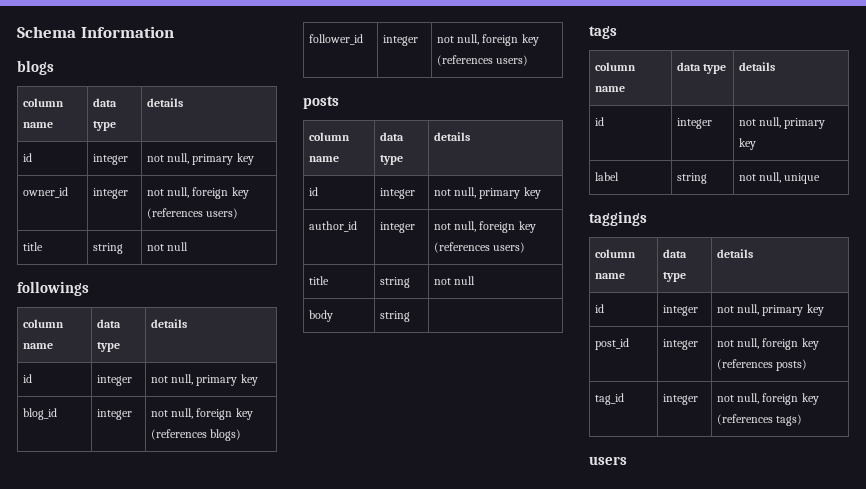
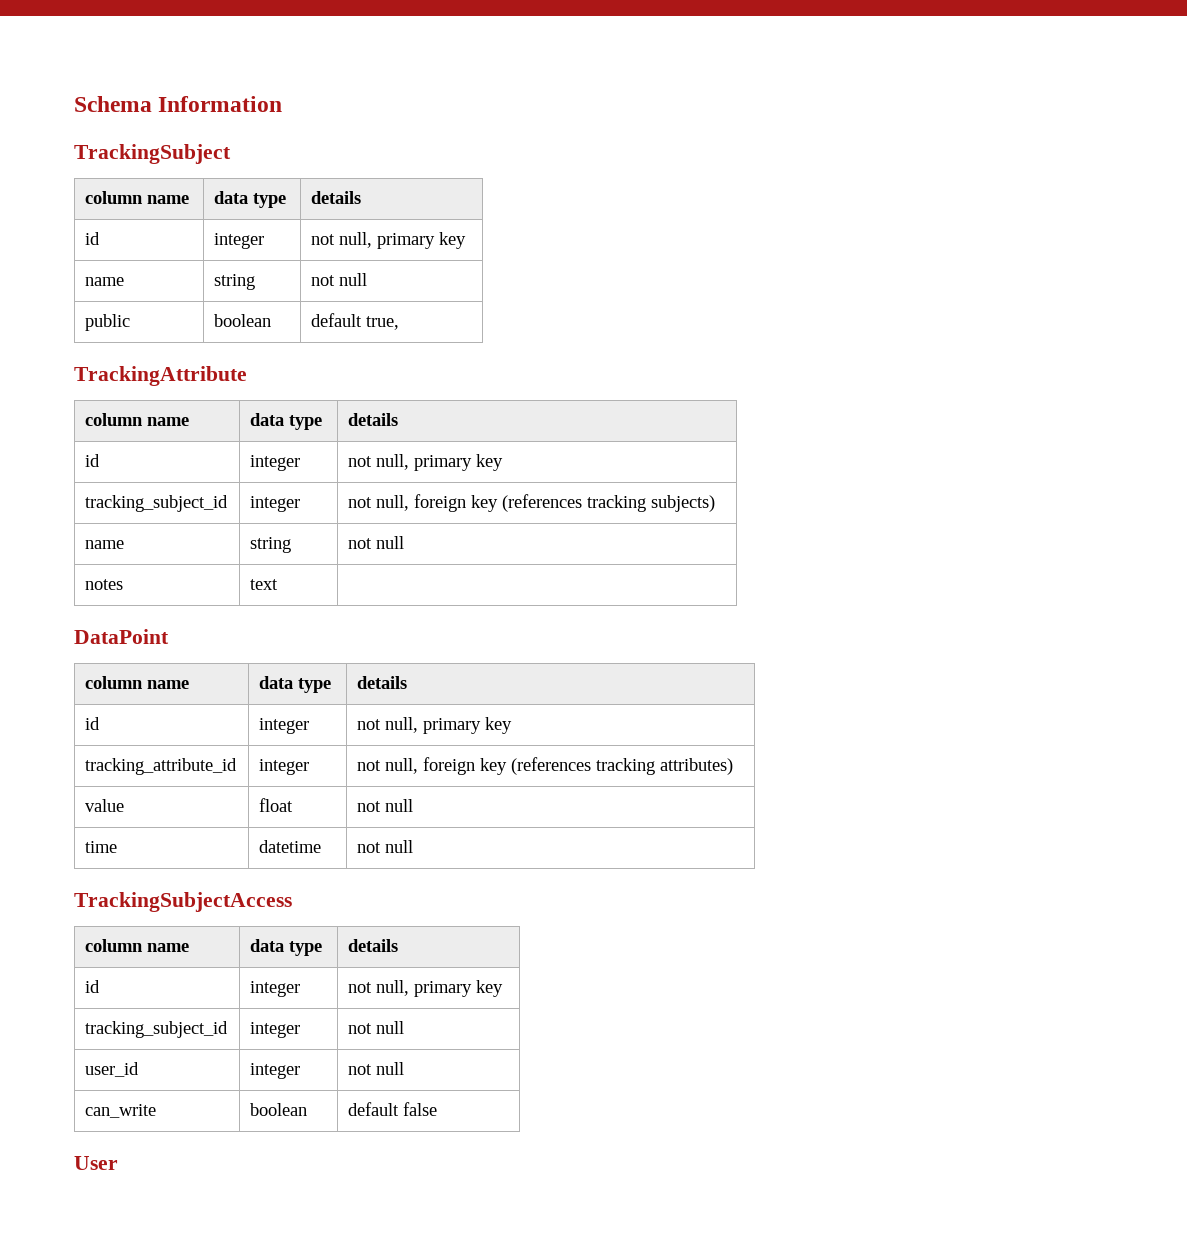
- blogs
+ TrackingSubject
  column name | data type | details
  id | integer | not null, primary key
- owner_id | integer | not null, foreign key (references users)
- title | string | not null
- followings
+ name | string | not null
+ public | boolean | default true,
+ TrackingAttribute
- blog_id | integer | not null, foreign key (references blogs)
- follower_id | integer | not null, foreign key (references users)
- posts
+ tracking_subject_id | integer | not null, foreign key (references tracking subjects)
+ name | string | not null
+ notes | text |
+ DataPoint
- author_id | integer | not null, foreign key (references users)
- title | string | not null
- body | string |
- tags
+ tracking_attribute_id | integer | not null, foreign key (references tracking attributes)
+ value | float | not null
+ time | datetime | not null
+ TrackingSubjectAccess
- label | string | not null, unique
- taggings
- column name | data type | details
- id | integer | not null, primary key
- post_id | integer | not null, foreign key (references posts)
- tag_id | integer | not null, foreign key (references tags)
- users
+ tracking_subject_id | integer | not null
+ user_id | integer | not null
+ can_write | boolean | default false
+ User

